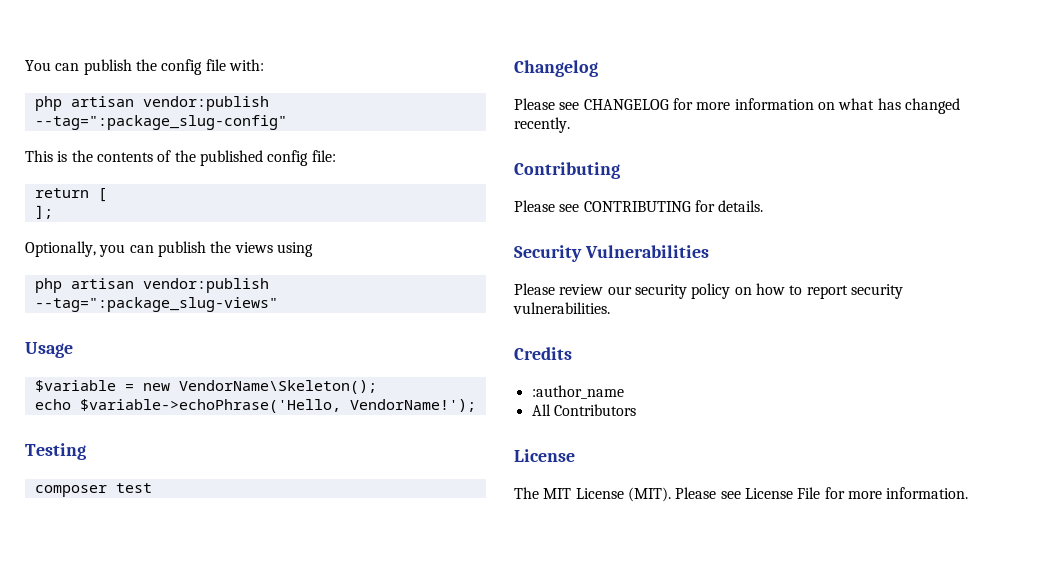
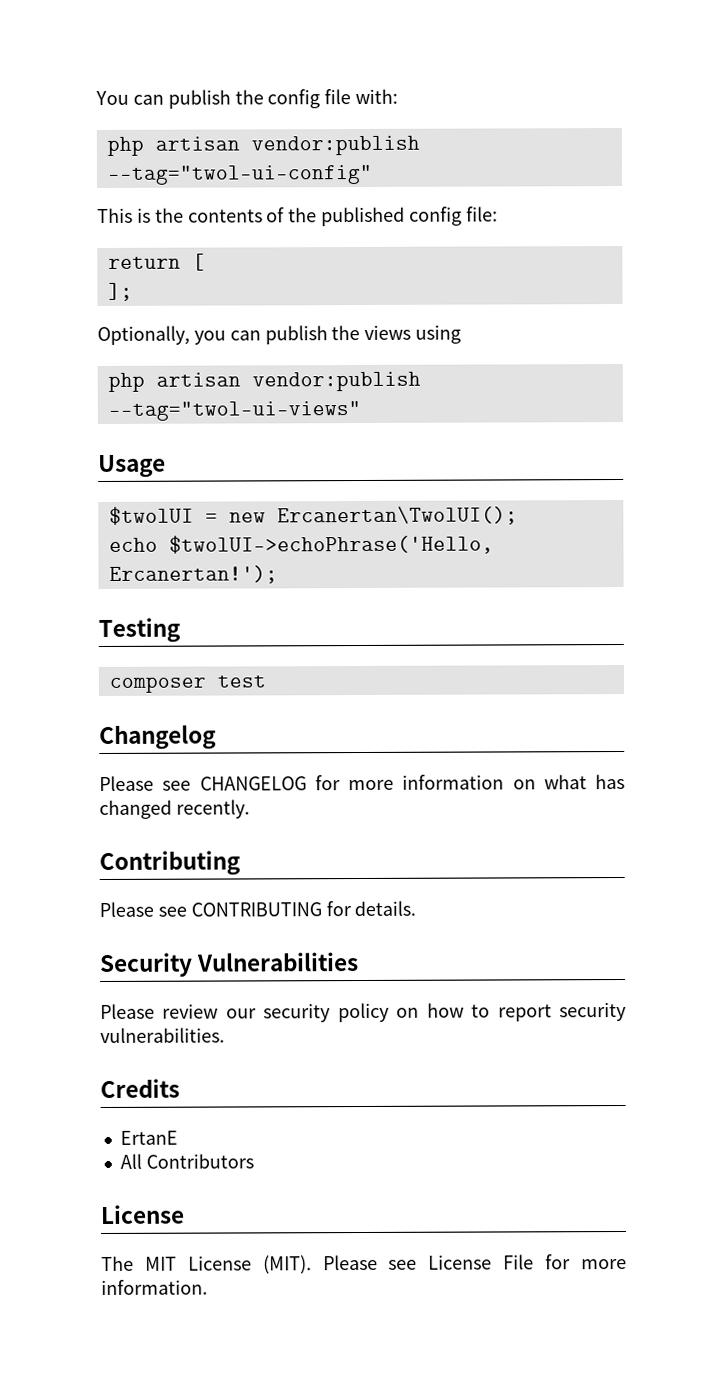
- php artisan vendor:publish --tag=":package_slug-config"
+ php artisan vendor:publish --tag="twol-ui-config"
- php artisan vendor:publish --tag=":package_slug-views"
+ php artisan vendor:publish --tag="twol-ui-views"
- $variable = new VendorName\Skeleton();
+ $twolUI = new Ercanertan\TwolUI();
- echo $variable->echoPhrase('Hello, VendorName!');
+ echo $twolUI->echoPhrase('Hello, Ercanertan!');
- :author_name
+ ErtanE

